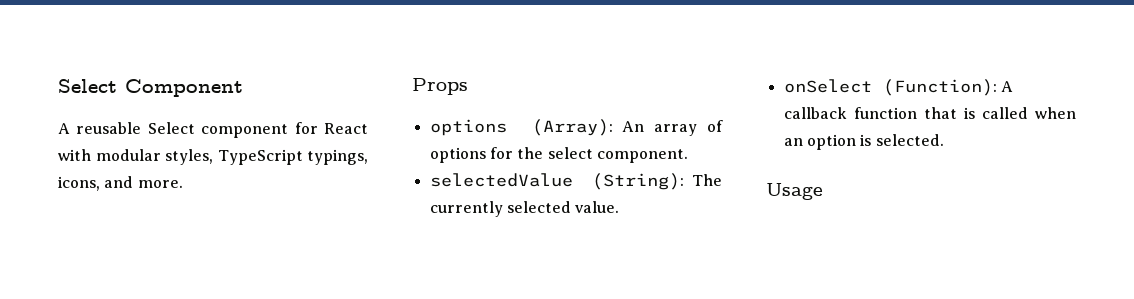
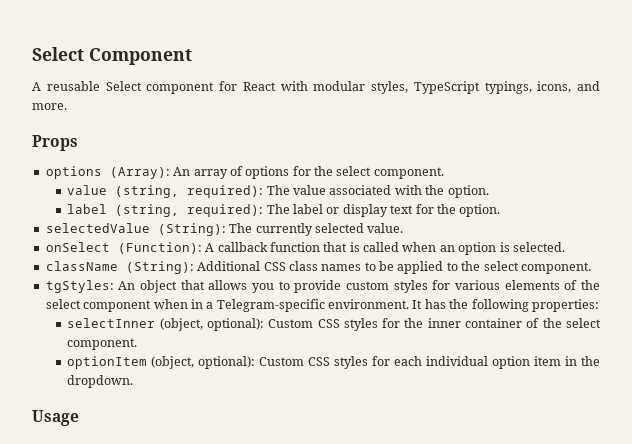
+ value (string, required): The value associated with the option.
+ label (string, required): The label or display text for the option.
+ className (String): Additional CSS class names to be applied to the select component.
+ tgStyles: An object that allows you to provide custom styles for various elements of the select component when in a Telegram-specific environment. It has the following properties:
+ selectInner (object, optional): Custom CSS styles for the inner container of the select component.
+ optionItem (object, optional): Custom CSS styles for each individual option item in the dropdown.

